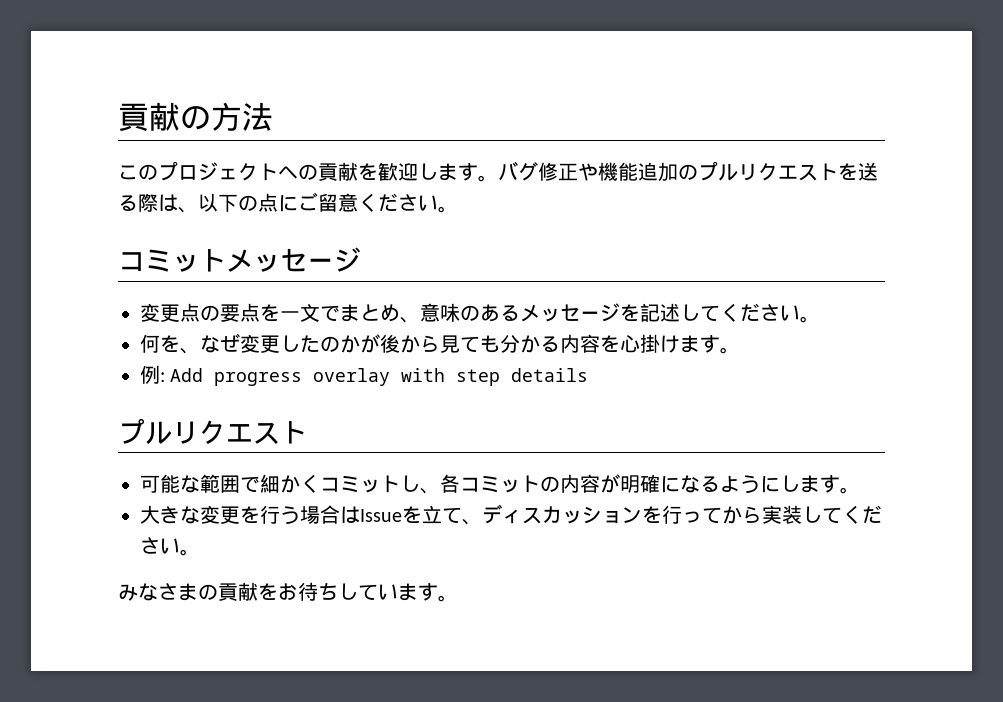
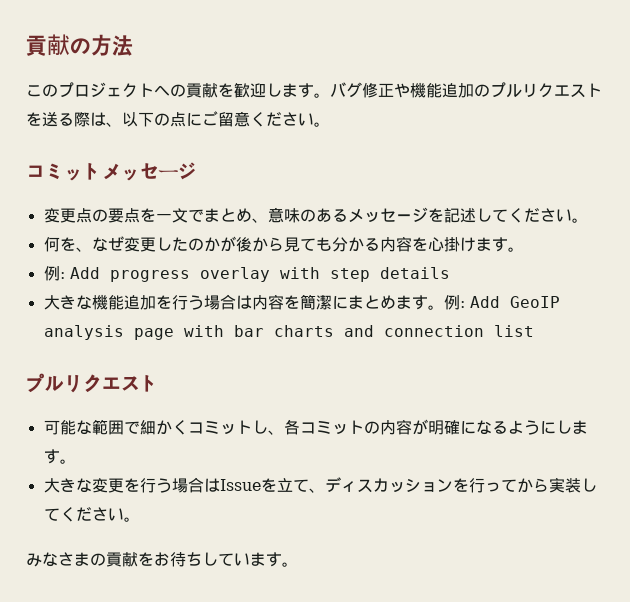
+ 大きな機能追加を行う場合は内容を簡潔にまとめます。例: Add GeoIP analysis page with bar charts and connection list

